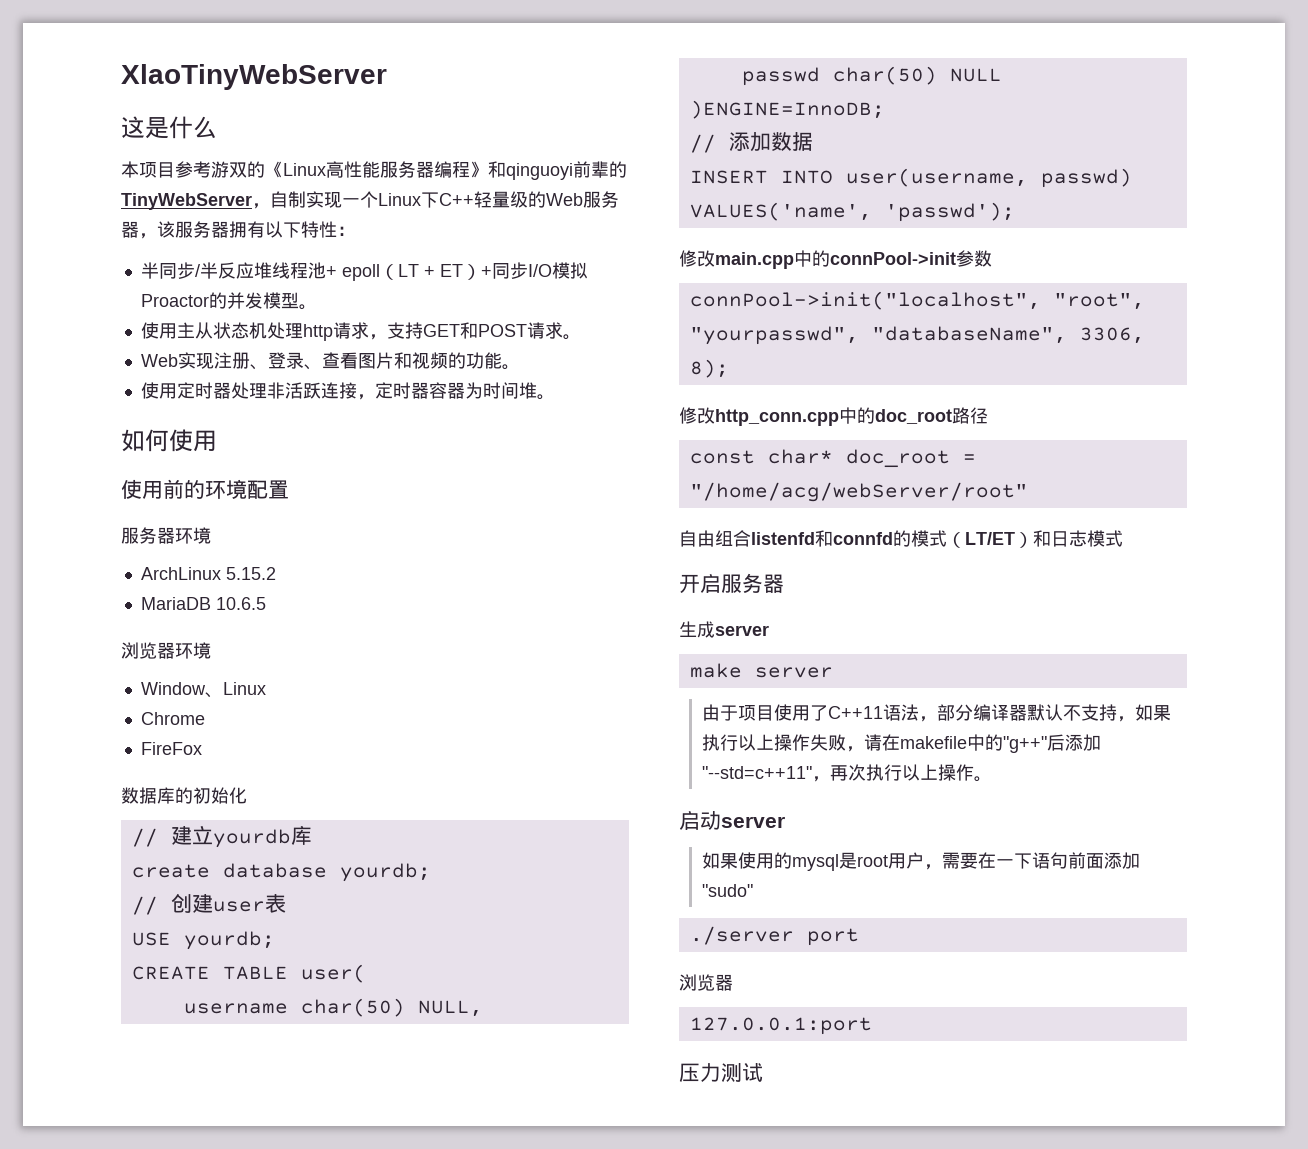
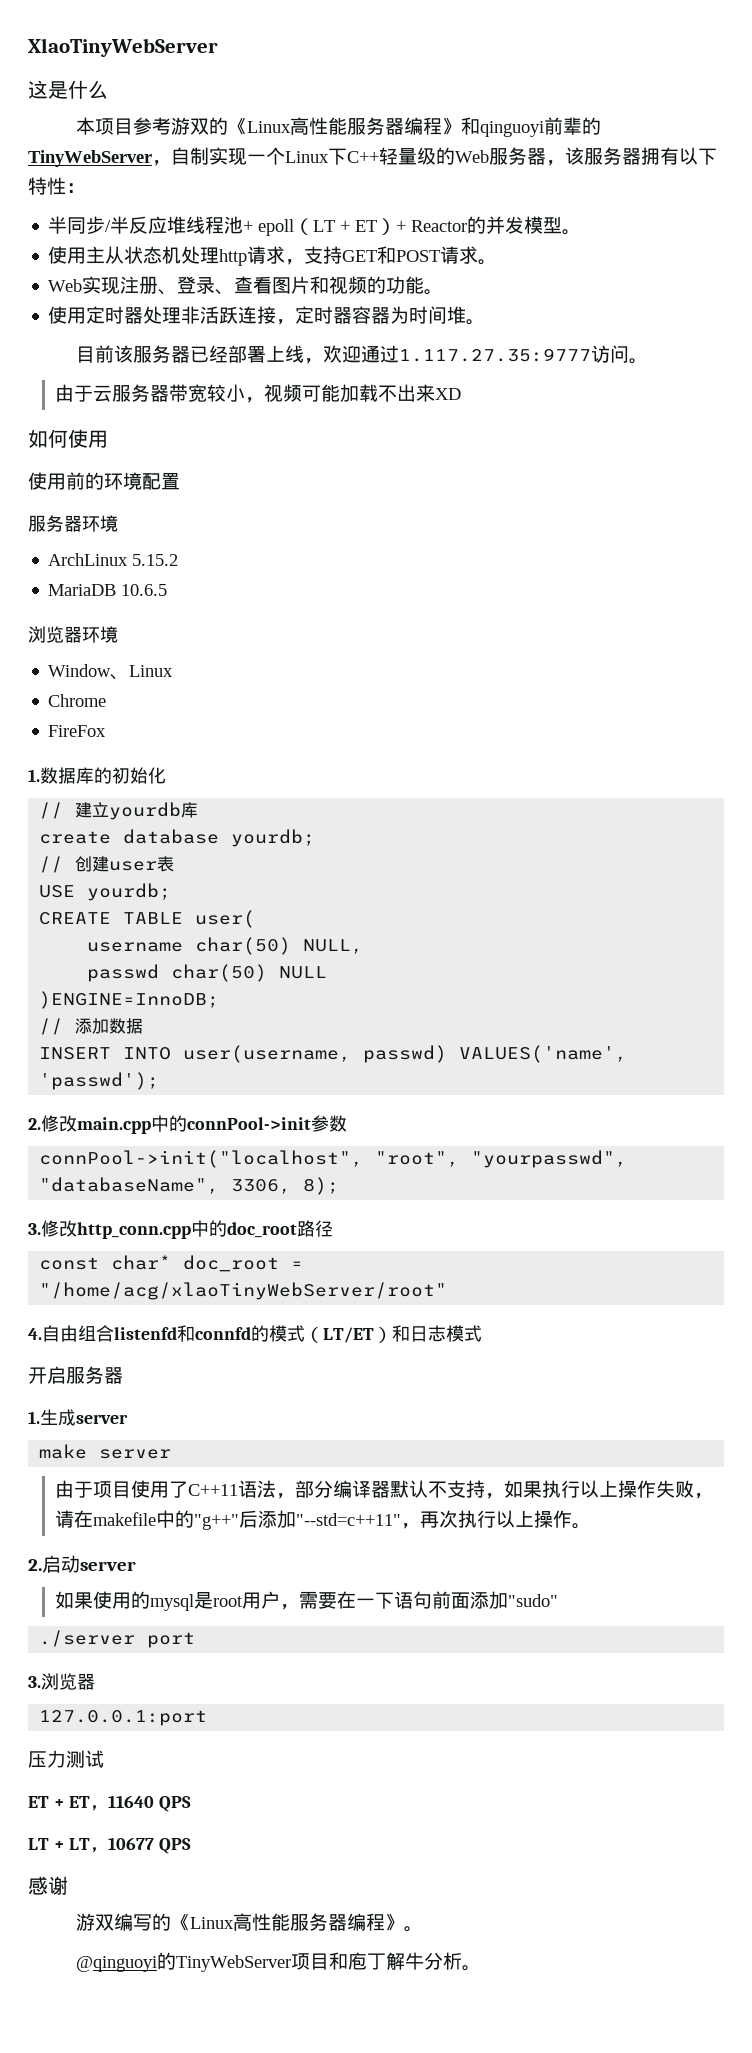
- 半同步/半反应堆线程池+ epoll（LT + ET）+同步I/O模拟Proactor的并发模型。
+ 半同步/半反应堆线程池+ epoll（LT + ET）+ Reactor的并发模型。
+ 目前该服务器已经部署上线，欢迎通过1.117.27.35:9777访问。
+ 由于云服务器带宽较小，视频可能加载不出来XD
- 数据库的初始化
+ 1.数据库的初始化
- 修改main.cpp中的connPool->init参数
+ 2.修改main.cpp中的connPool->init参数
- 修改http_conn.cpp中的doc_root路径
+ 3.修改http_conn.cpp中的doc_root路径
- const char* doc_root = "/home/acg/webServer/root"
- 自由组合listenfd和connfd的模式（LT/ET）和日志模式
+ const char* doc_root = "/home/acg/xlaoTinyWebServer/root"
+ 4.自由组合listenfd和connfd的模式（LT/ET）和日志模式
- 生成server
+ 1.生成server
- 启动server
+ 2.启动server
  ./server port
- 浏览器
+ 3.浏览器
+ ET + ET，11640 QPS
+ LT + LT，10677 QPS
+ 感谢
+ 游双编写的《Linux高性能服务器编程》。
+ @qinguoyi的TinyWebServer项目和庖丁解牛分析。

